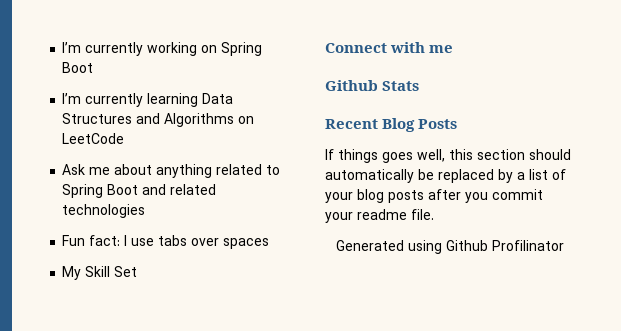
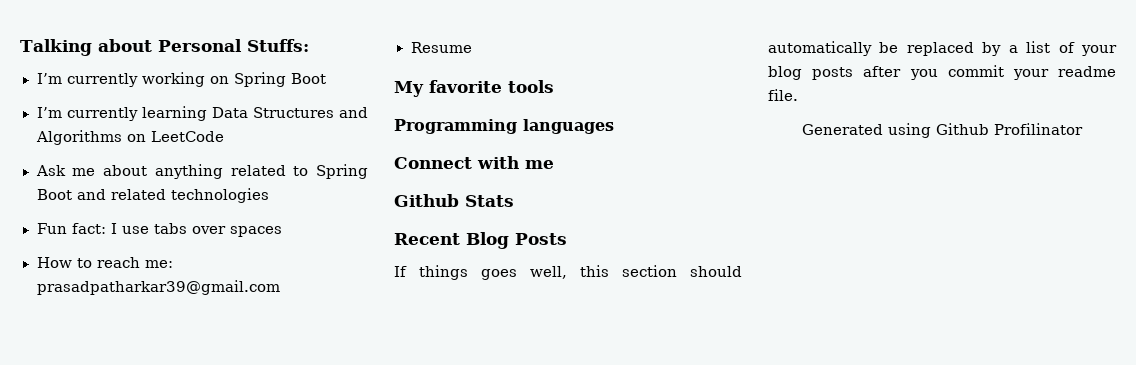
+ Talking about Personal Stuffs:
- My Skill Set
+ How to reach me: prasadpatharkar39@gmail.com
+ Resume
+ My favorite tools
+ Programming languages

